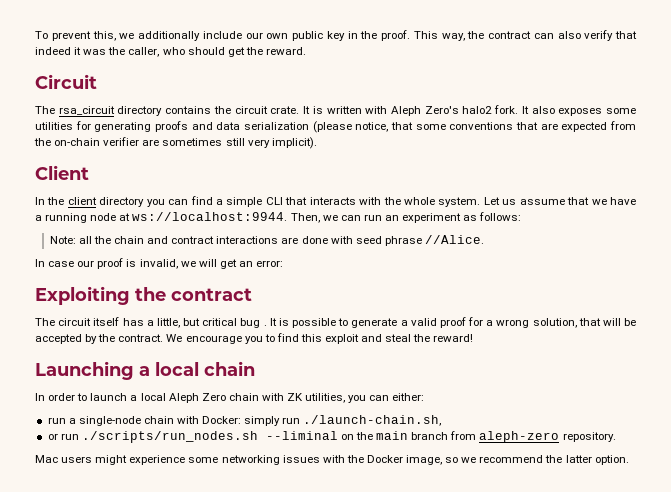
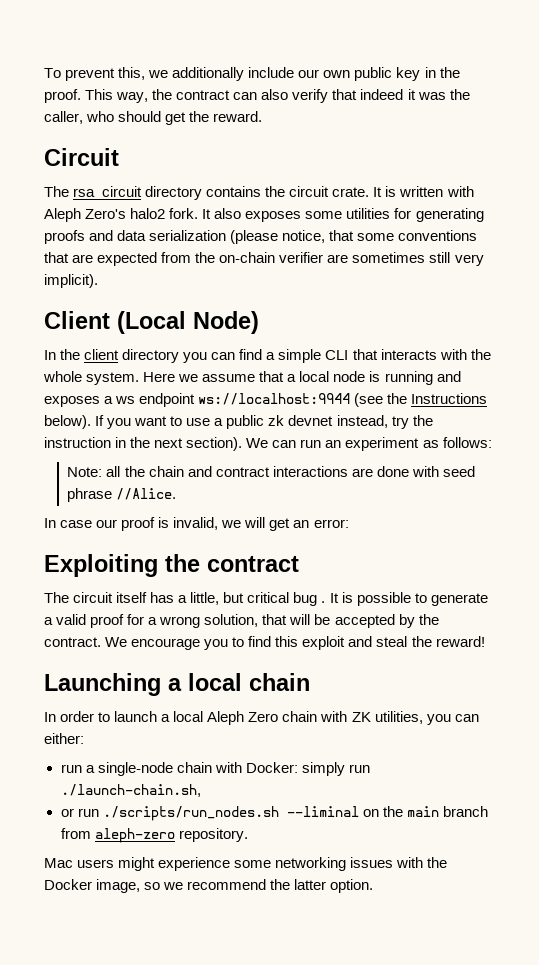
- Client
+ Client (Local Node)
- Let us assume that we have a running node at ws://localhost:9944. Then, we can run an experiment as follows:
+ Here we assume that a local node is running and exposes a ws endpoint ws://localhost:9944 (see the Instructions below). If you want to use a public zk devnet instead, try the instruction in the next section). We can run an experiment as follows:

